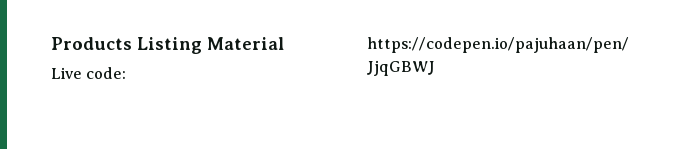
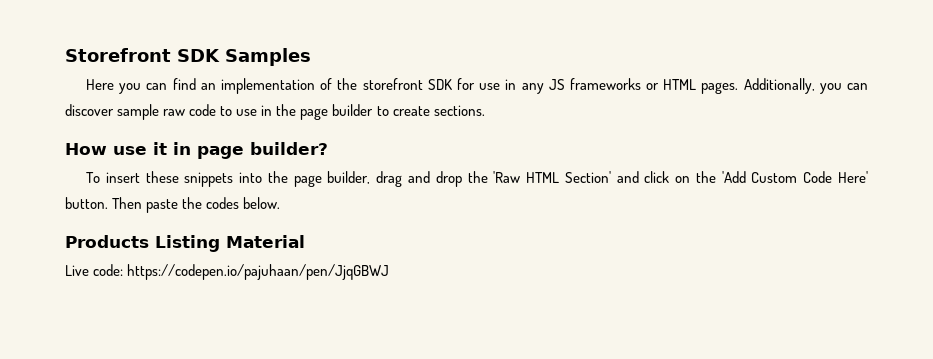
+ Storefront SDK Samples
+ Here you can find an implementation of the storefront SDK for use in any JS frameworks or HTML pages. Additionally, you can discover sample raw code to use in the page builder to create sections.
+ How use it in page builder?
+ To insert these snippets into the page builder, drag and drop the 'Raw HTML Section' and click on the 'Add Custom Code Here' button. Then paste the codes below.

